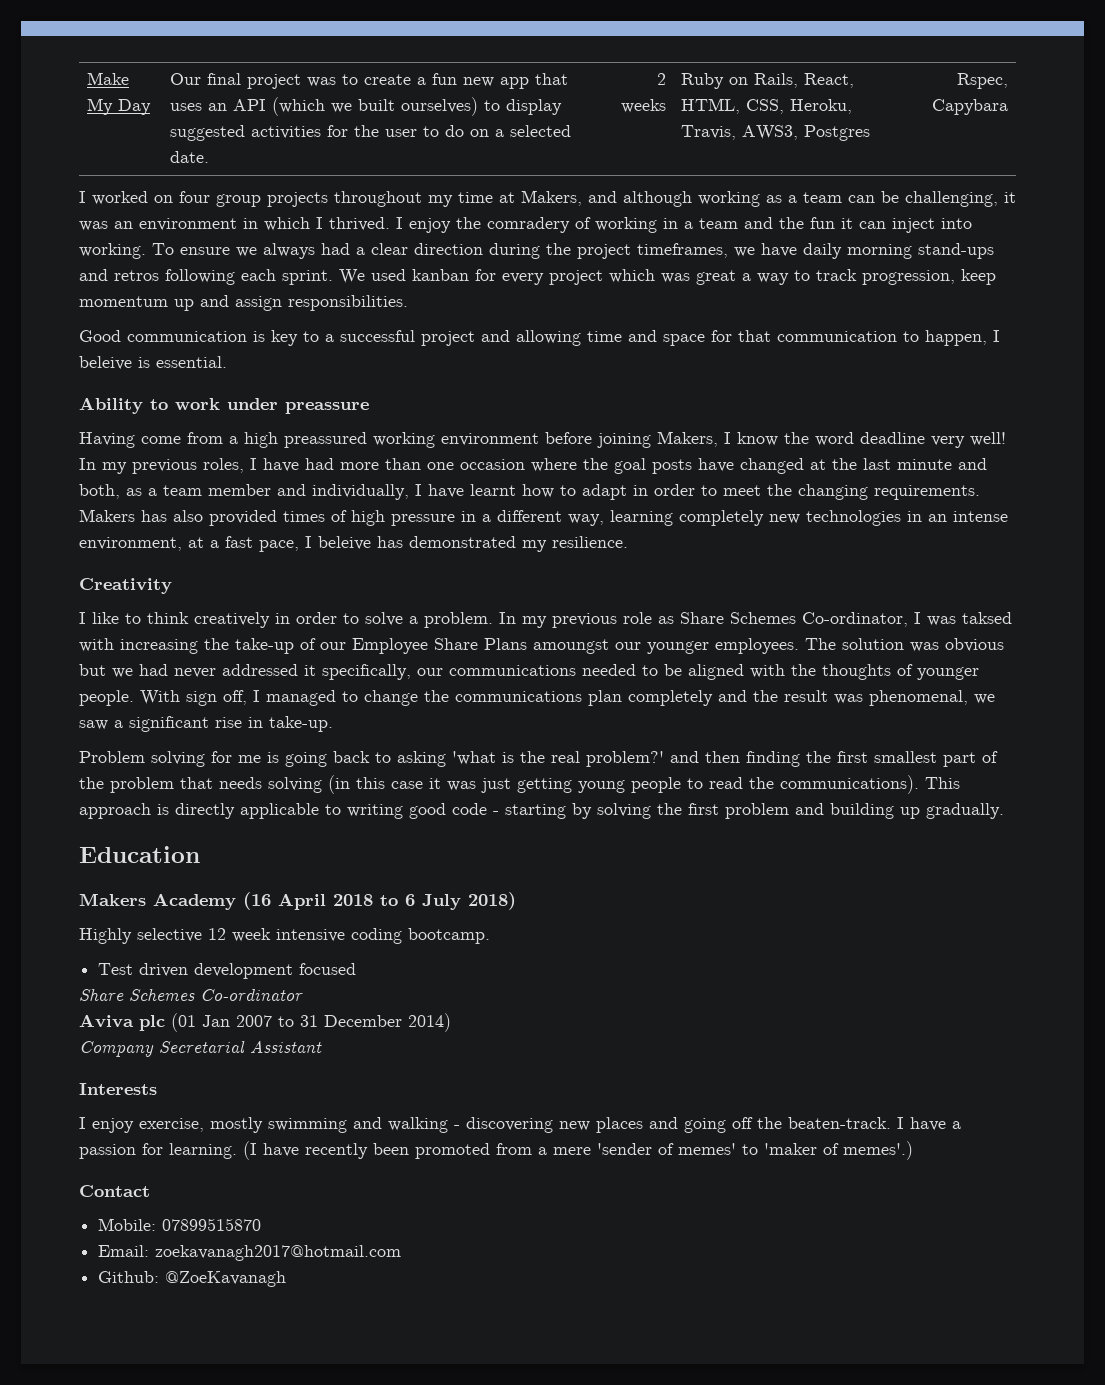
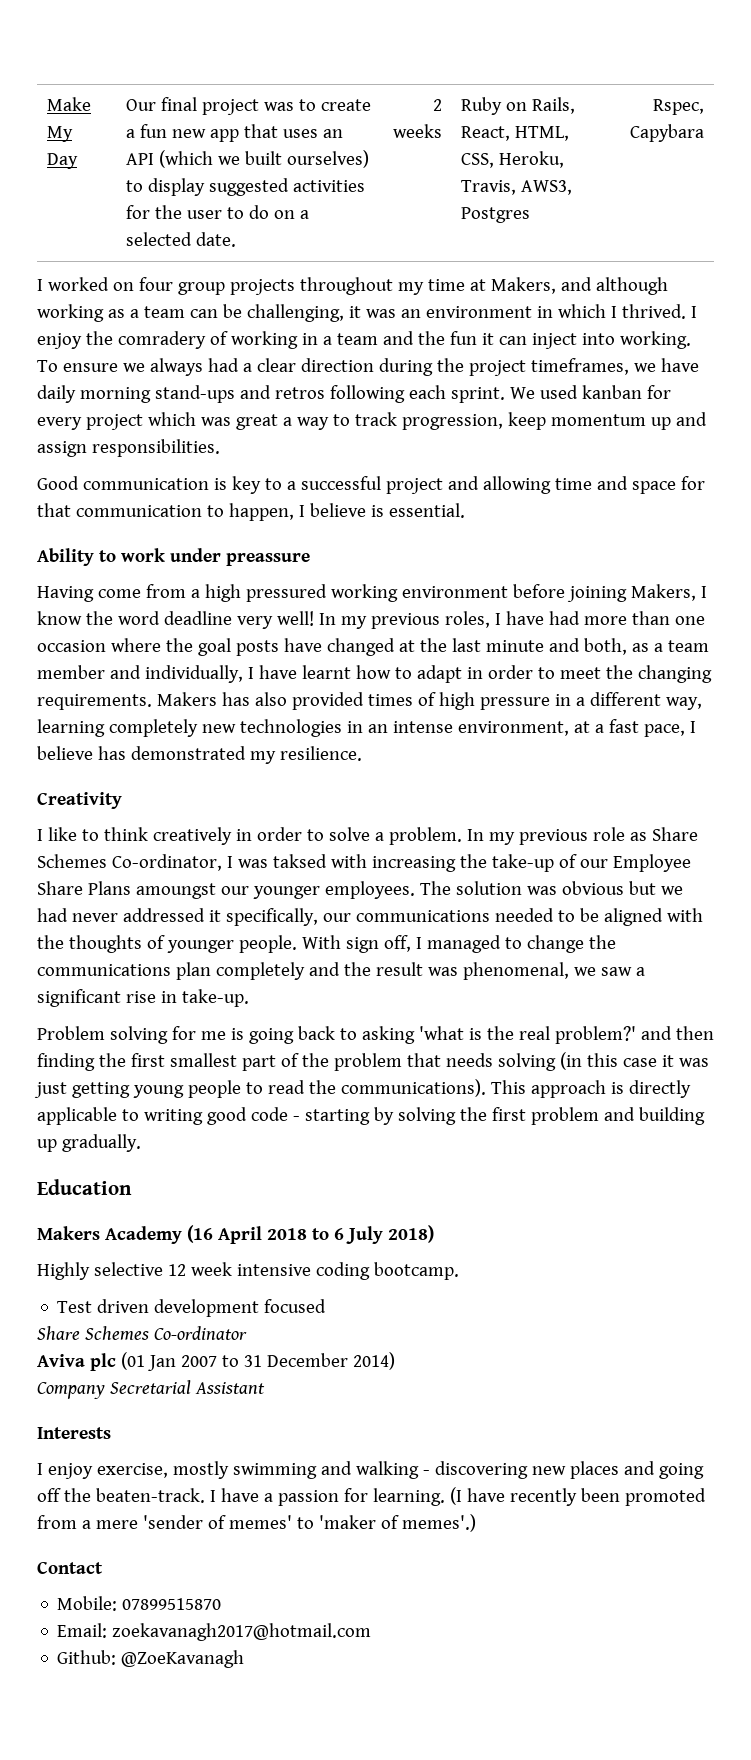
- Good communication is key to a successful project and allowing time and space for that communication to happen, I beleive is essential.
+ Good communication is key to a successful project and allowing time and space for that communication to happen, I believe is essential.
- Having come from a high preassured working environment before joining Makers, I know the word deadline very well!
+ Having come from a high pressured working environment before joining Makers, I know the word deadline very well!
- Makers has also provided times of high pressure in a different way, learning completely new technologies in an intense environment, at a fast pace, I beleive has demonstrated my resilience.
+ Makers has also provided times of high pressure in a different way, learning completely new technologies in an intense environment, at a fast pace, I believe has demonstrated my resilience.

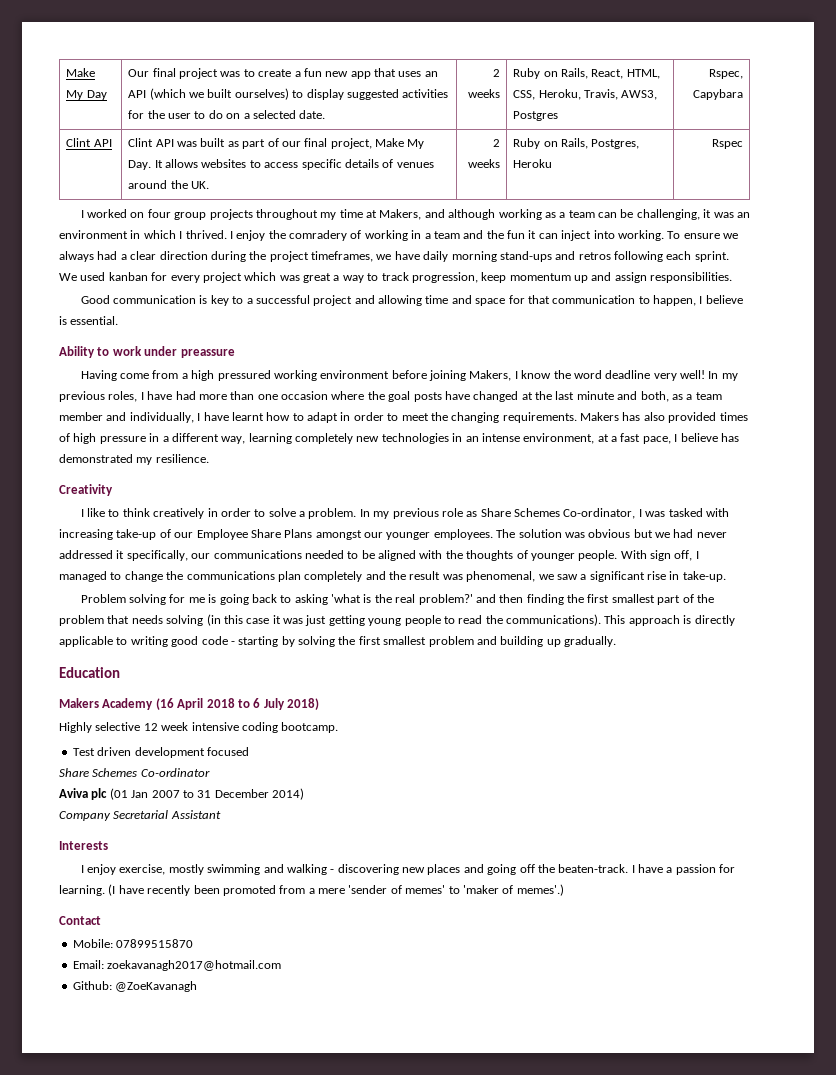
+ Clint API | Clint API was built as part of our final project, Make My Day. It allows websites to access specific details of venues around the UK. | 2 weeks | Ruby on Rails, Postgres, Heroku | Rspec
- In my previous role as Share Schemes Co-ordinator, I was taksed with increasing the take-up of our Employee Share Plans amoungst our younger employees.
+ In my previous role as Share Schemes Co-ordinator, I was tasked with increasing take-up of our Employee Share Plans amongst our younger employees.
- This approach is directly applicable to writing good code - starting by solving the first problem and building up gradually.
+ This approach is directly applicable to writing good code - starting by solving the first smallest problem and building up gradually.

